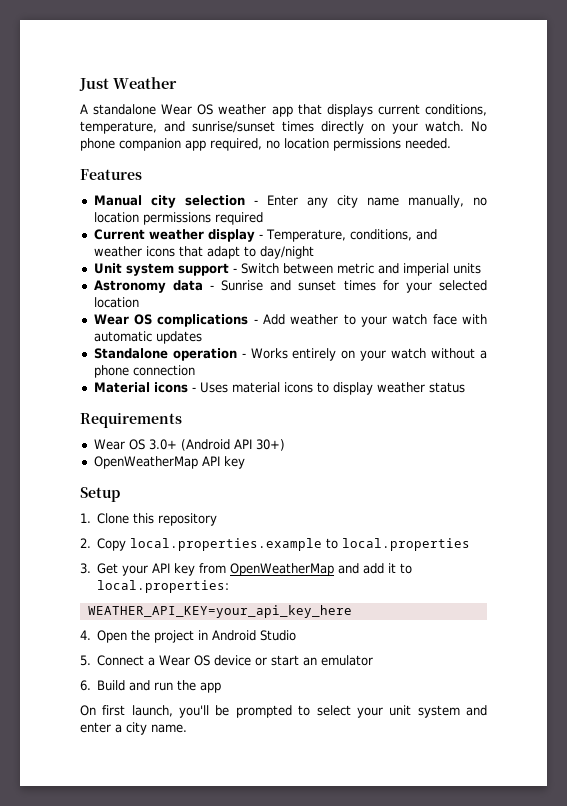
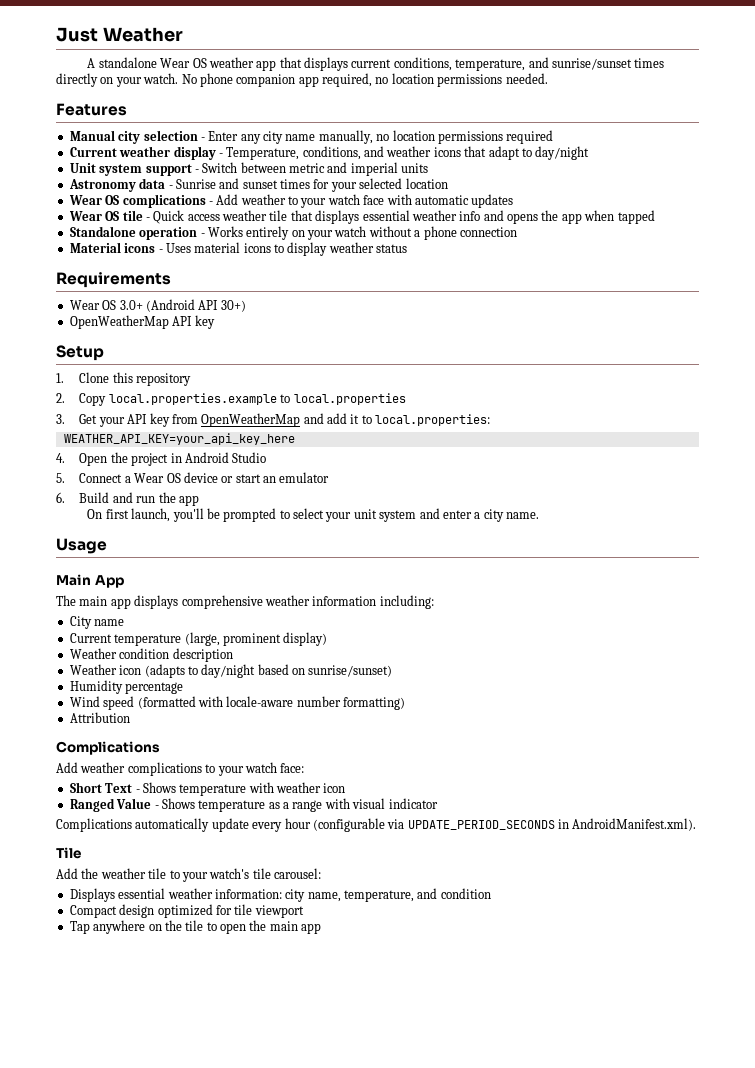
+ Wear OS tile - Quick access weather tile that displays essential weather info and opens the app when tapped
+ Usage
+ Main App
+ The main app displays comprehensive weather information including:
+ City name
+ Current temperature (large, prominent display)
+ Weather condition description
+ Weather icon (adapts to day/night based on sunrise/sunset)
+ Humidity percentage
+ Wind speed (formatted with locale-aware number formatting)
+ Attribution
+ Complications
+ Add weather complications to your watch face:
+ Short Text - Shows temperature with weather icon
+ Ranged Value - Shows temperature as a range with visual indicator
+ Complications automatically update every hour (configurable via UPDATE_PERIOD_SECONDS in AndroidManifest.xml).
+ Tile
+ Add the weather tile to your watch's tile carousel:
+ Displays essential weather information: city name, temperature, and condition
+ Compact design optimized for tile viewport
+ Tap anywhere on the tile to open the main app

